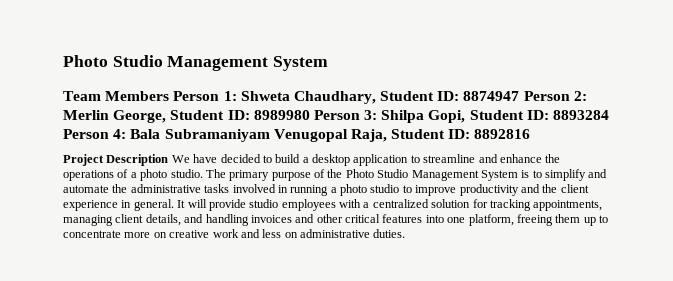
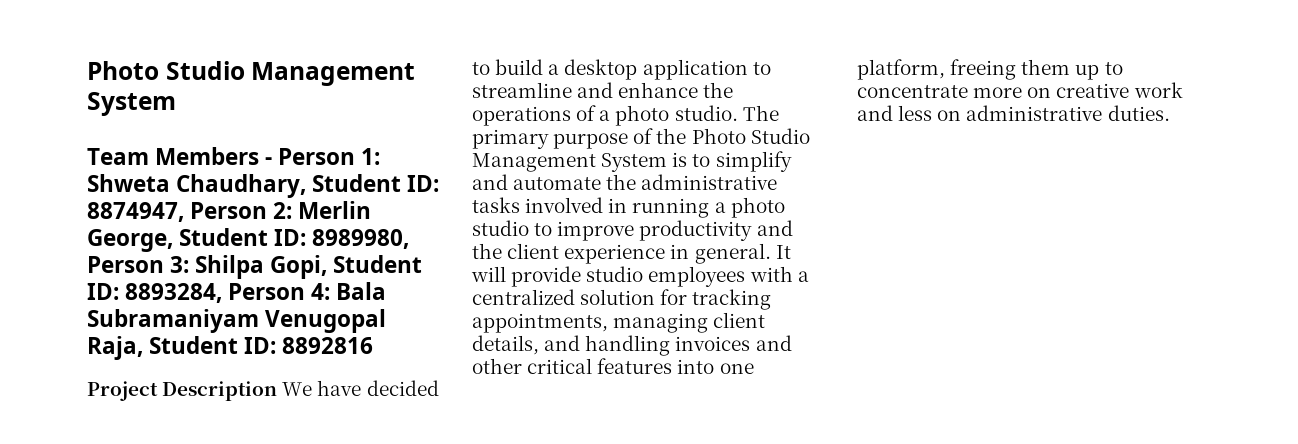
- Team Members Person 1: Shweta Chaudhary, Student ID: 8874947 Person 2: Merlin George, Student ID: 8989980 Person 3: Shilpa Gopi, Student ID: 8893284 Person 4: Bala Subramaniyam Venugopal Raja, Student ID: 8892816
+ Team Members - Person 1: Shweta Chaudhary, Student ID: 8874947, Person 2: Merlin George, Student ID: 8989980, Person 3: Shilpa Gopi, Student ID: 8893284, Person 4: Bala Subramaniyam Venugopal Raja, Student ID: 8892816

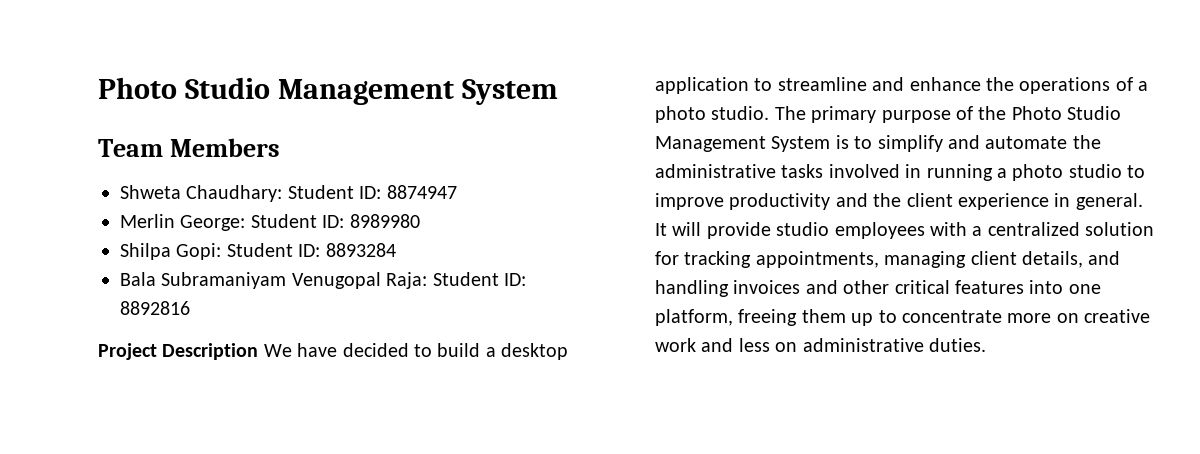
- Team Members - Person 1: Shweta Chaudhary, Student ID: 8874947, Person 2: Merlin George, Student ID: 8989980, Person 3: Shilpa Gopi, Student ID: 8893284, Person 4: Bala Subramaniyam Venugopal Raja, Student ID: 8892816
+ Team Members
+ Shweta Chaudhary: Student ID: 8874947
+ Merlin George: Student ID: 8989980
+ Shilpa Gopi: Student ID: 8893284
+ Bala Subramaniyam Venugopal Raja: Student ID: 8892816

